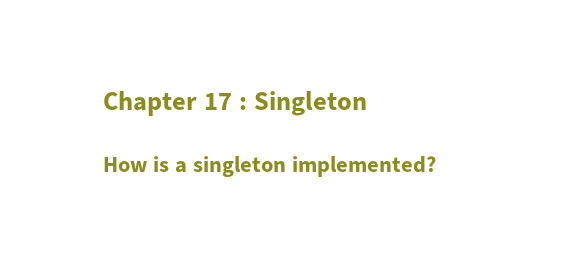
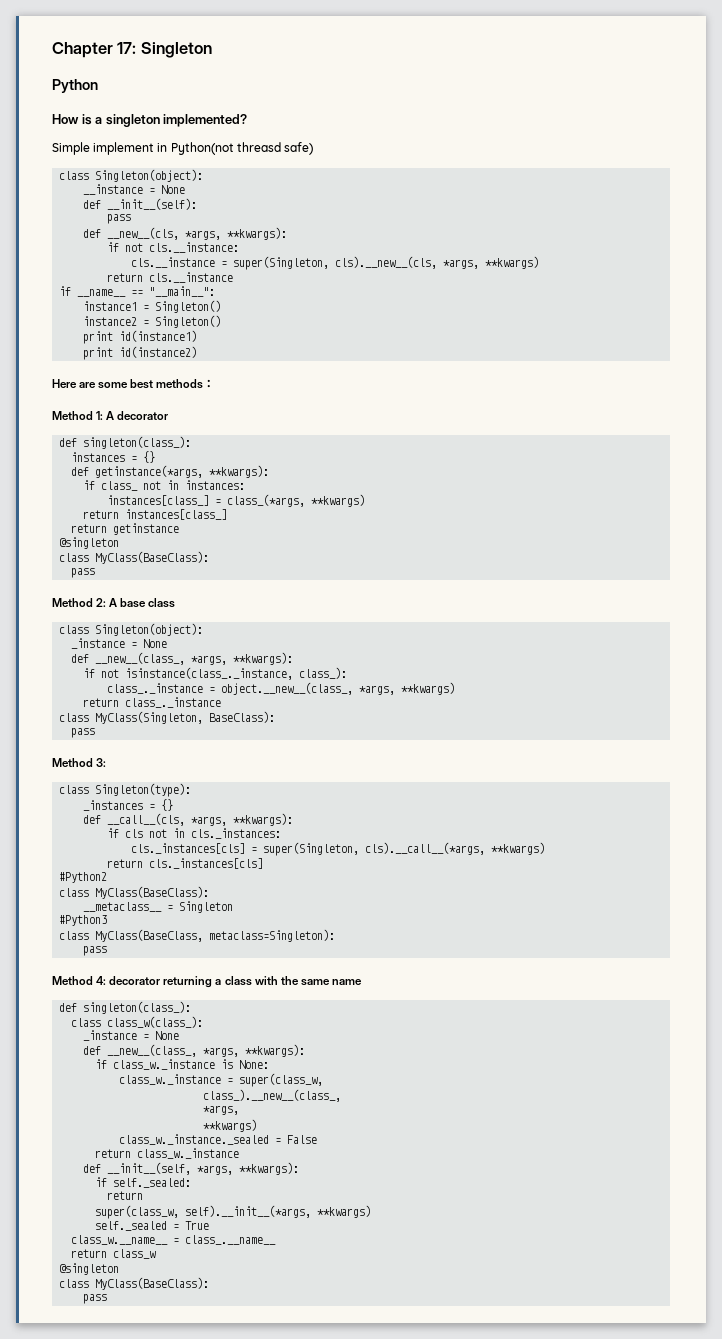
- Chapter 17 : Singleton
+ Chapter 17: Singleton
+ Python
+ Simple implement in Python(not threasd safe)
+ class Singleton(object):
+ __instance = None
+ def __init__(self):
+ pass
+ def __new__(cls, *args, **kwargs):
+ if not cls.__instance:
+ cls.__instance = super(Singleton, cls).__new__(cls, *args, **kwargs)
+ return cls.__instance
+ if __name__ == "__main__":
+ instance1 = Singleton()
+ instance2 = Singleton()
+ print id(instance1)
+ print id(instance2)
+ Here are some best methods：
+ Method 1: A decorator
+ def singleton(class_):
+ instances = {}
+ def getinstance(*args, **kwargs):
+ if class_ not in instances:
+ instances[class_] = class_(*args, **kwargs)
+ return instances[class_]
+ return getinstance
+ @singleton
+ class MyClass(BaseClass):
+ pass
+ Method 2: A base class
+ class Singleton(object):
+ _instance = None
+ def __new__(class_, *args, **kwargs):
+ if not isinstance(class_._instance, class_):
+ class_._instance = object.__new__(class_, *args, **kwargs)
+ return class_._instance
+ class MyClass(Singleton, BaseClass):
+ pass
+ Method 3:
+ class Singleton(type):
+ _instances = {}
+ def __call__(cls, *args, **kwargs):
+ if cls not in cls._instances:
+ cls._instances[cls] = super(Singleton, cls).__call__(*args, **kwargs)
+ return cls._instances[cls]
+ #Python2
+ class MyClass(BaseClass):
+ __metaclass__ = Singleton
+ #Python3
+ class MyClass(BaseClass, metaclass=Singleton):
+ pass
+ Method 4: decorator returning a class with the same name
+ def singleton(class_):
+ class class_w(class_):
+ _instance = None
+ def __new__(class_, *args, **kwargs):
+ if class_w._instance is None:
+ class_w._instance = super(class_w,
+ class_).__new__(class_,
+ *args,
+ **kwargs)
+ class_w._instance._sealed = False
+ return class_w._instance
+ def __init__(self, *args, **kwargs):
+ if self._sealed:
+ return
+ super(class_w, self).__init__(*args, **kwargs)
+ self._sealed = True
+ class_w.__name__ = class_.__name__
+ return class_w
+ @singleton
+ class MyClass(BaseClass):
+ pass

